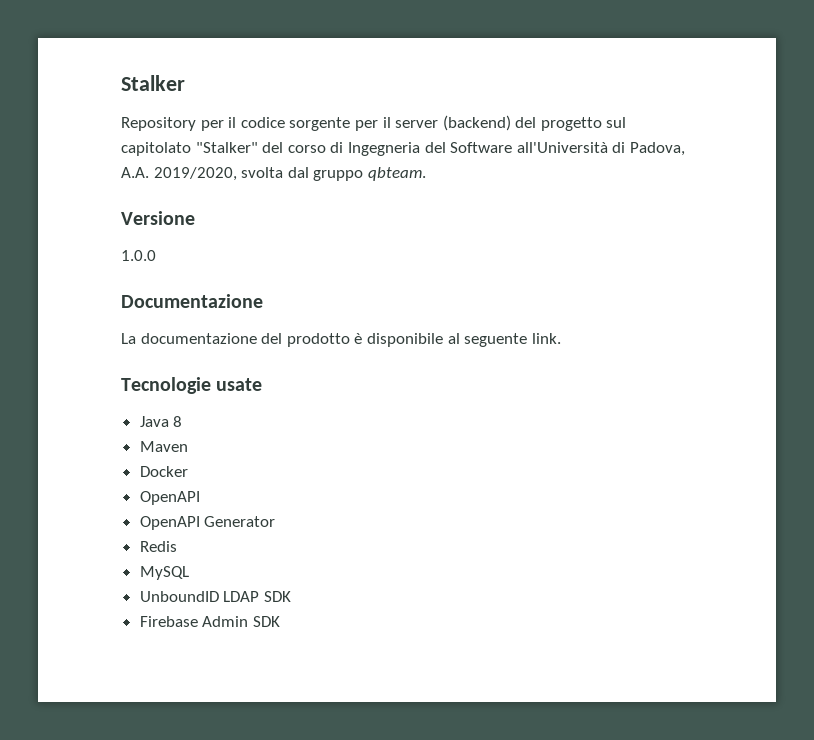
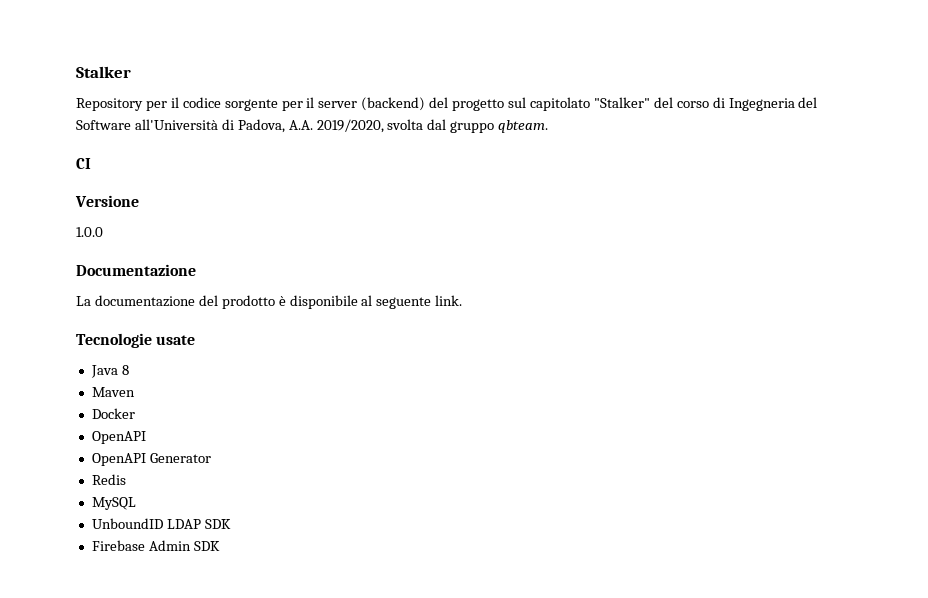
+ CI

